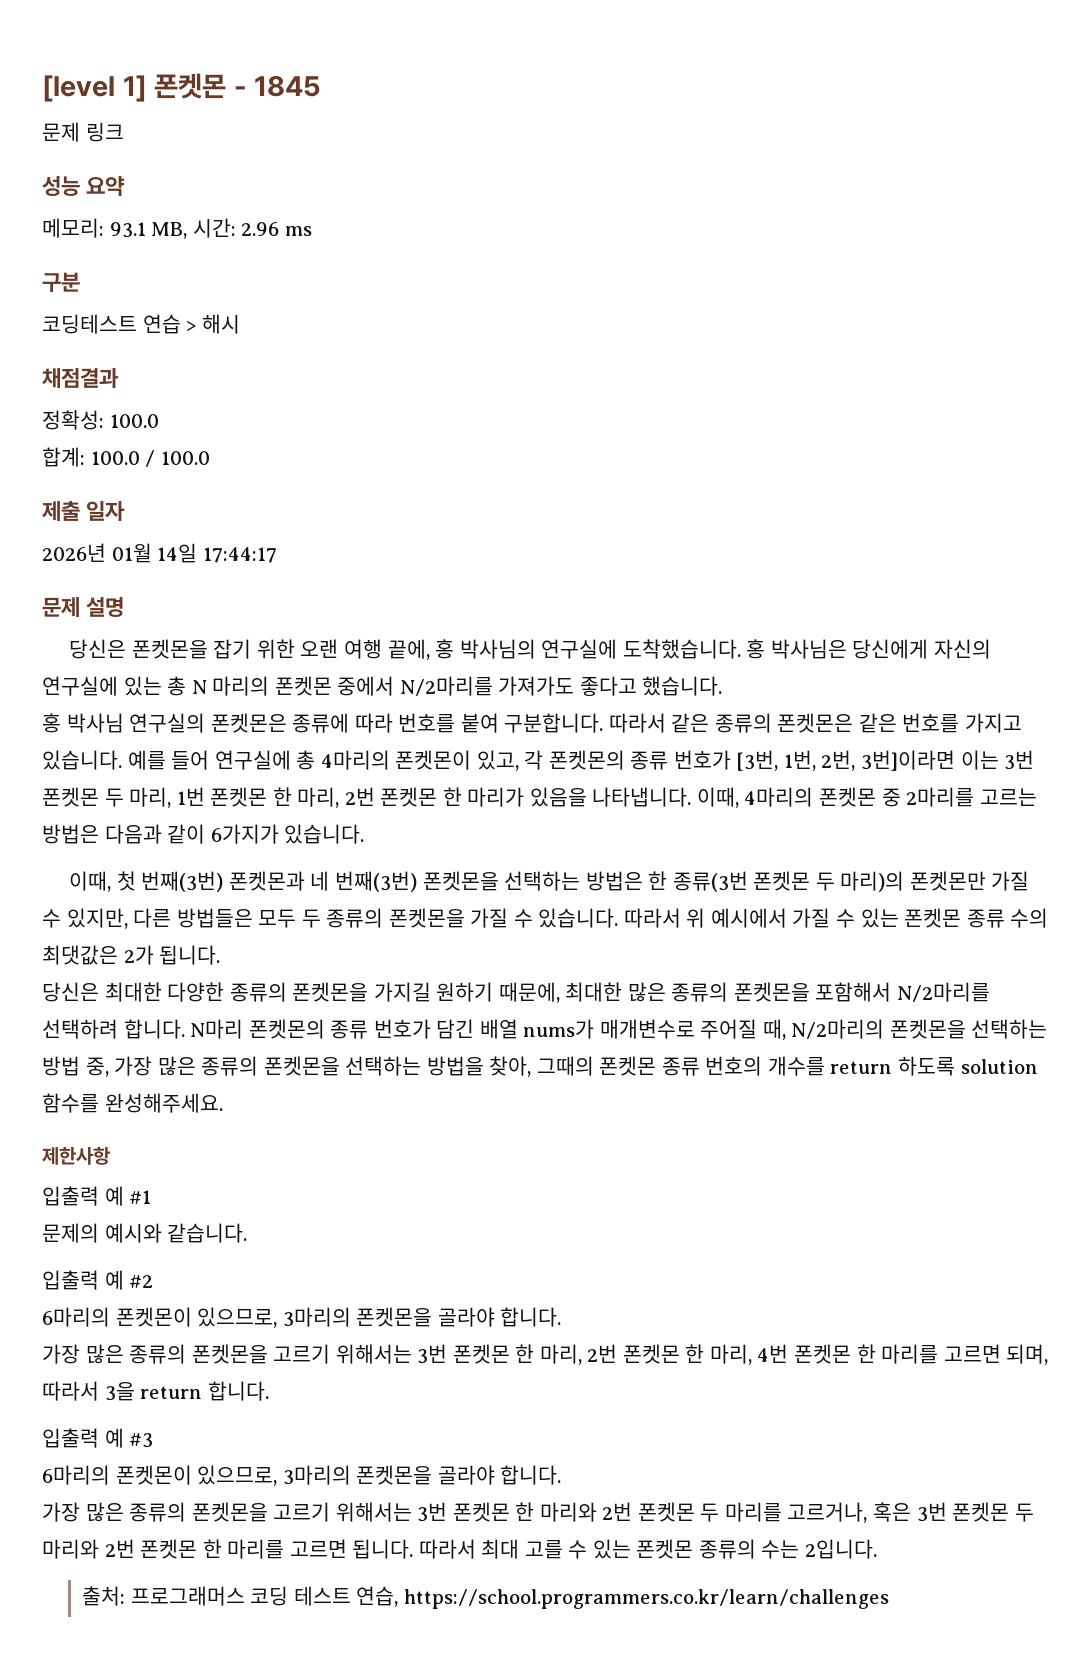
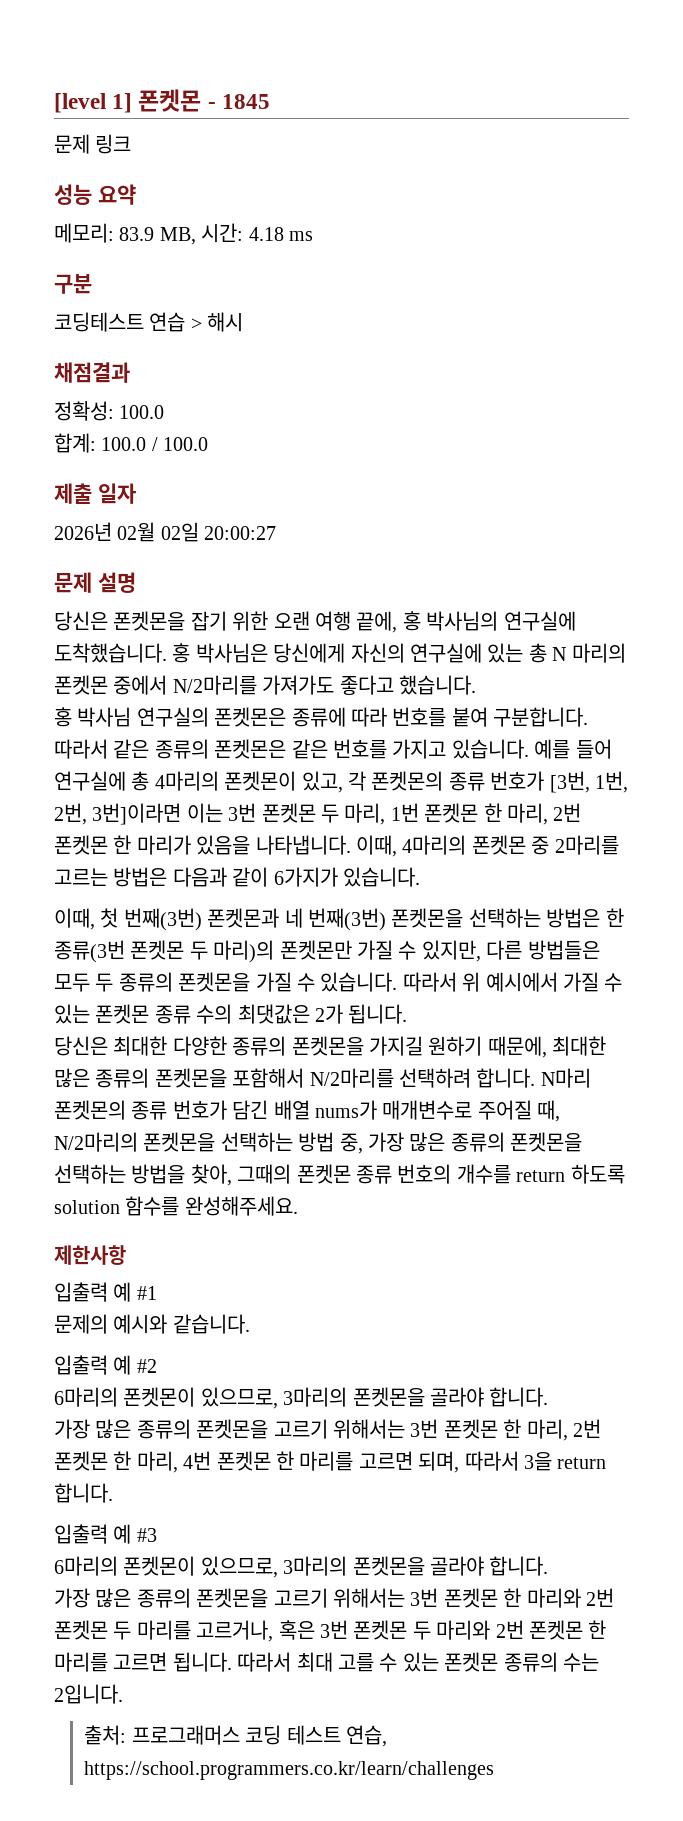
- 메모리: 93.1 MB, 시간: 2.96 ms
+ 메모리: 83.9 MB, 시간: 4.18 ms
- 2026년 01월 14일 17:44:17
+ 2026년 02월 02일 20:00:27

